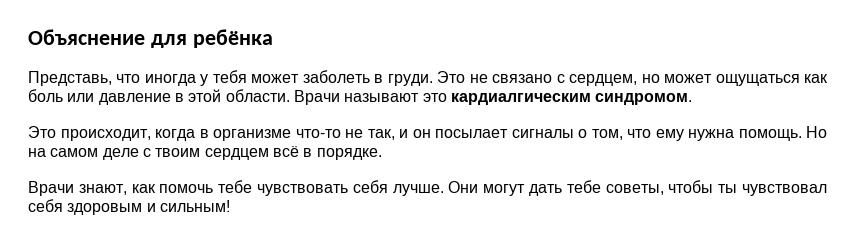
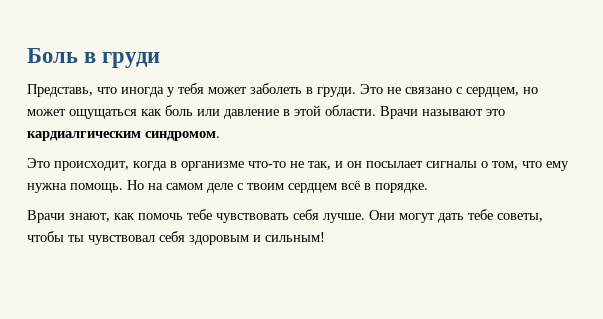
- Объяснение для ребёнка
+ Боль в груди

